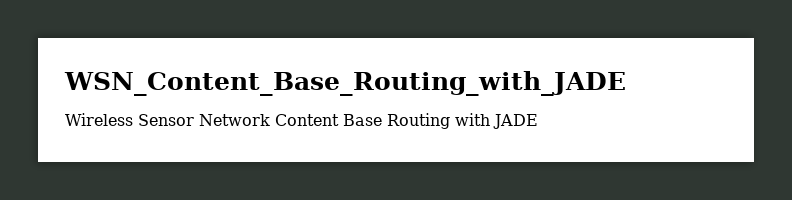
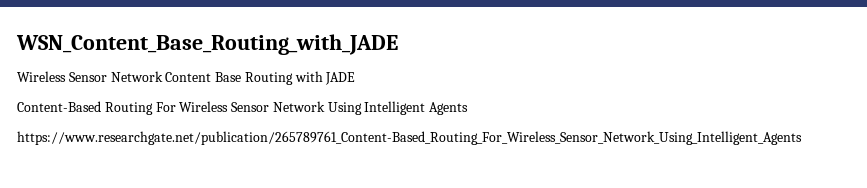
+ Content-Based Routing For Wireless Sensor Network Using Intelligent Agents
+ https://www.researchgate.net/publication/265789761_Content-Based_Routing_For_Wireless_Sensor_Network_Using_Intelligent_Agents

